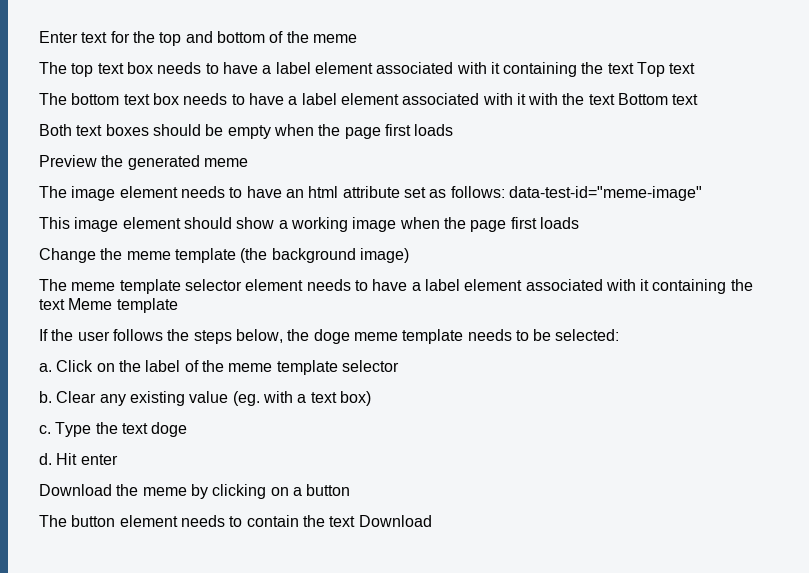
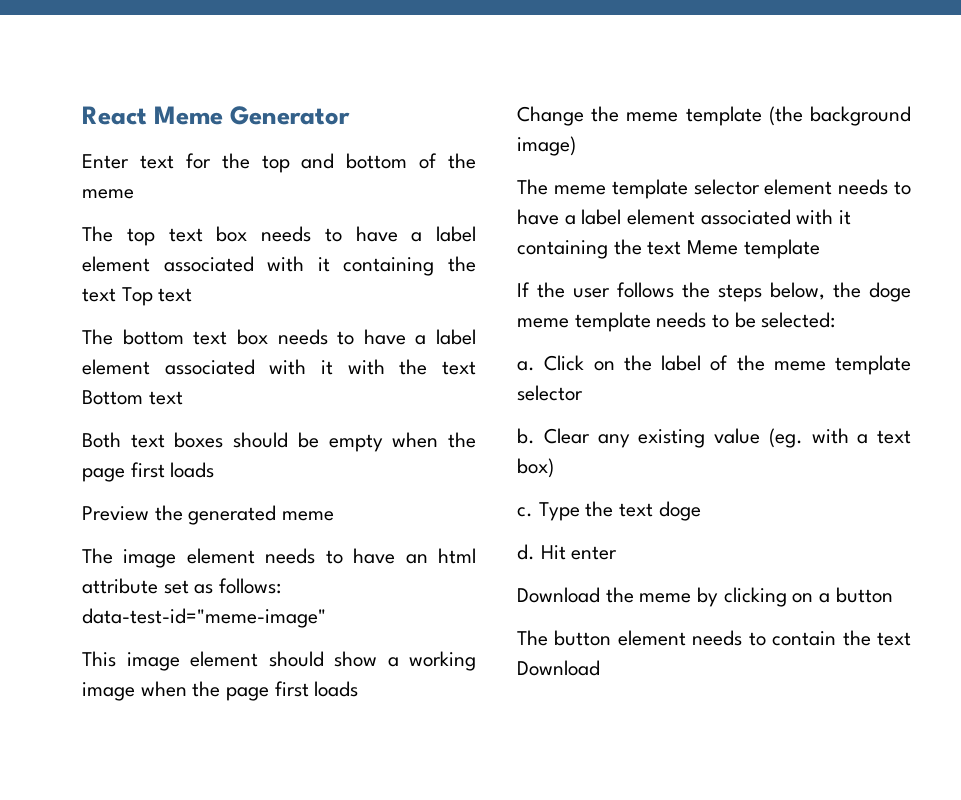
+ React Meme Generator

